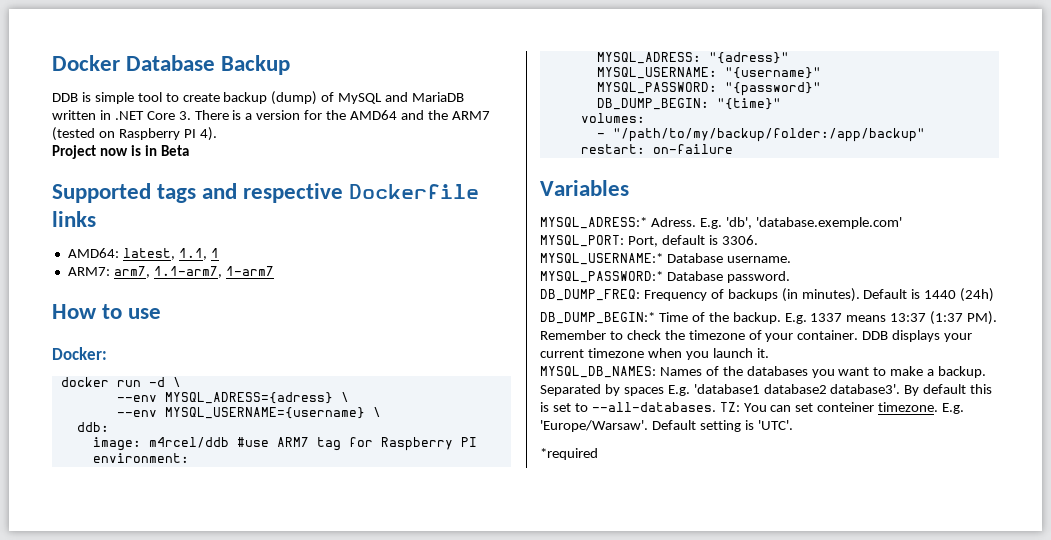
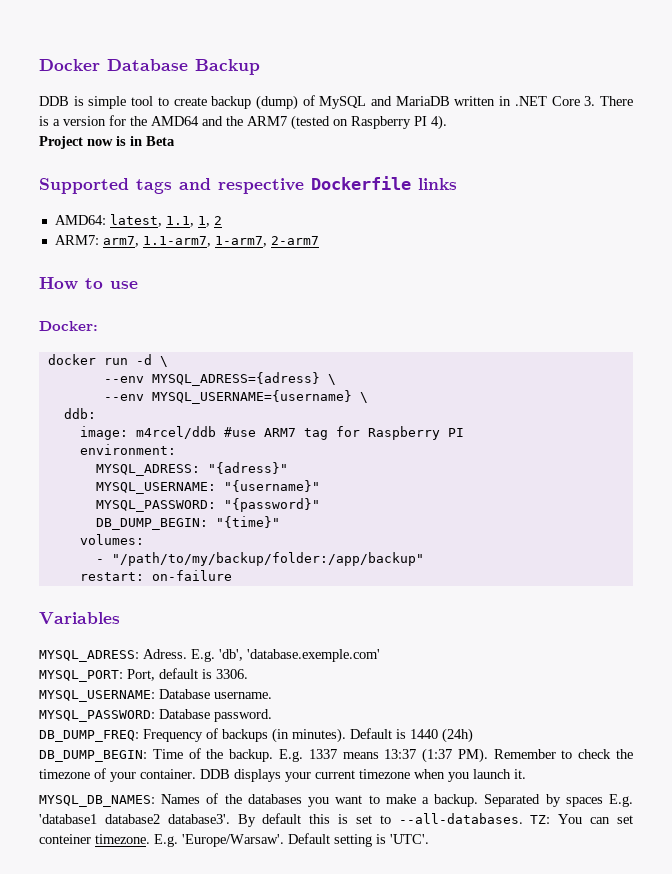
- AMD64: latest, 1.1, 1
+ AMD64: latest, 1.1, 1, 2
- ARM7: arm7, 1.1-arm7, 1-arm7
+ ARM7: arm7, 1.1-arm7, 1-arm7, 2-arm7
- MYSQL_ADRESS:* Adress.
+ MYSQL_ADRESS: Adress.
- MYSQL_USERNAME:* Database username.
+ MYSQL_USERNAME: Database username.
- MYSQL_PASSWORD:* Database password.
+ MYSQL_PASSWORD: Database password.
- DB_DUMP_BEGIN:* Time of the backup.
+ DB_DUMP_BEGIN: Time of the backup.
- *required

